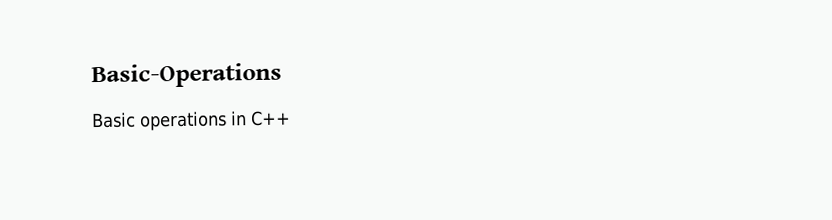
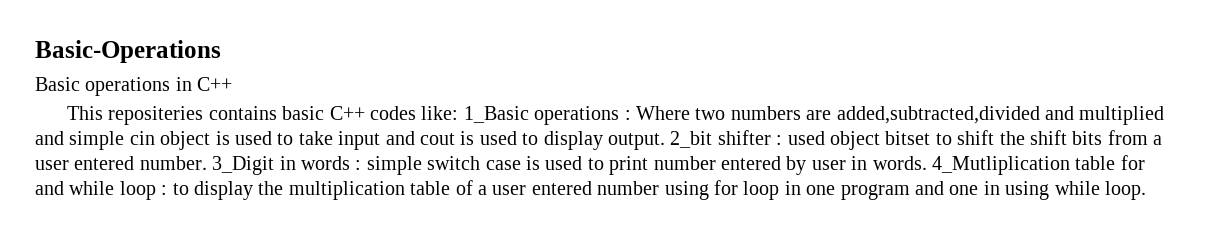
+ This repositeries contains basic C++ codes like: 1_Basic operations : Where two numbers are added,subtracted,divided and multiplied and simple cin object is used to take input and cout is used to display output. 2_bit shifter : used object bitset to shift the shift bits from a user entered number. 3_Digit in words : simple switch case is used to print number entered by user in words. 4_Mutliplication table for and while loop : to display the multiplication table of a user entered number using for loop in one program and one in using while loop.

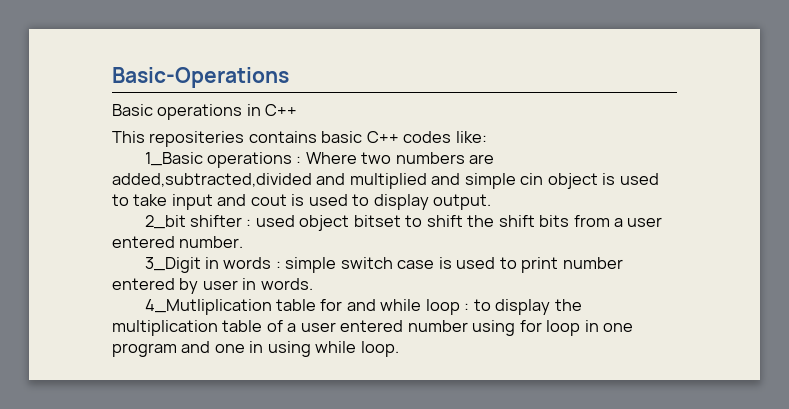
- This repositeries contains basic C++ codes like: 1_Basic operations :
+ This repositeries contains basic C++ codes like:
+ 1_Basic operations :
- Where two numbers are added,subtracted,divided and multiplied and simple cin object is used to take input and cout is used to display output. 2_bit shifter :
+ Where two numbers are added,subtracted,divided and multiplied and simple cin object is used to take input and cout is used to display output.
+ 2_bit shifter :
- used object bitset to shift the shift bits from a user entered number. 3_Digit in words :
+ used object bitset to shift the shift bits from a user entered number.
+ 3_Digit in words :
- simple switch case is used to print number entered by user in words. 4_Mutliplication table for and while loop :
+ simple switch case is used to print number entered by user in words.
+ 4_Mutliplication table for and while loop :

